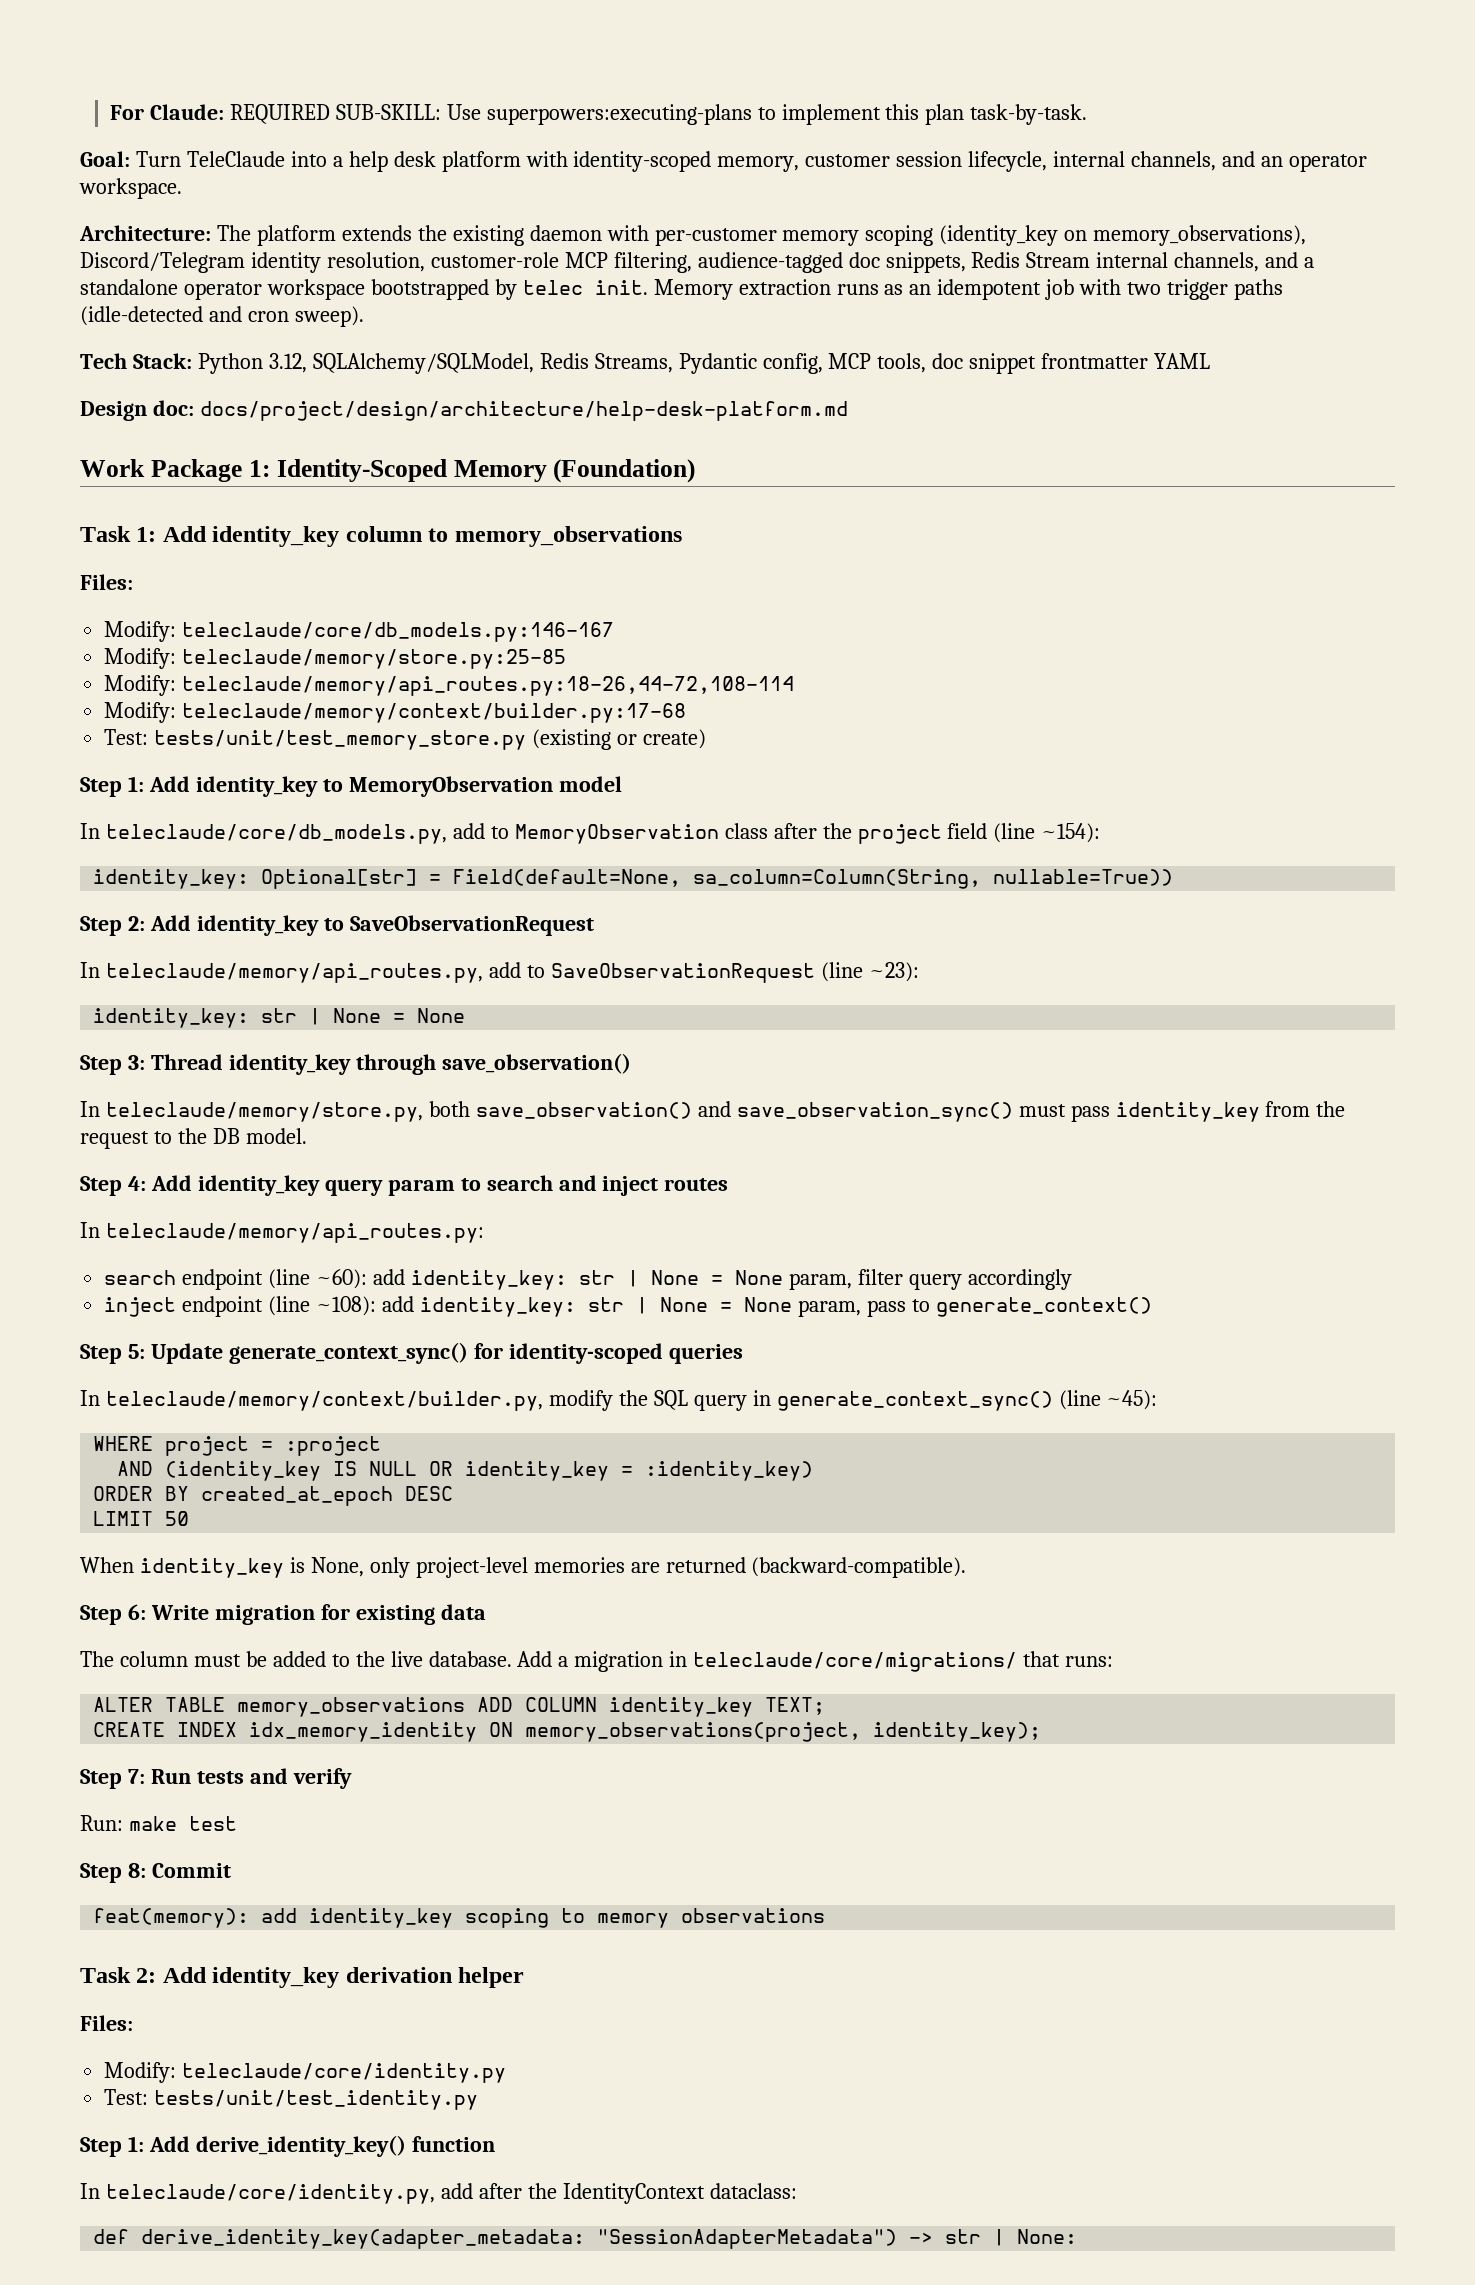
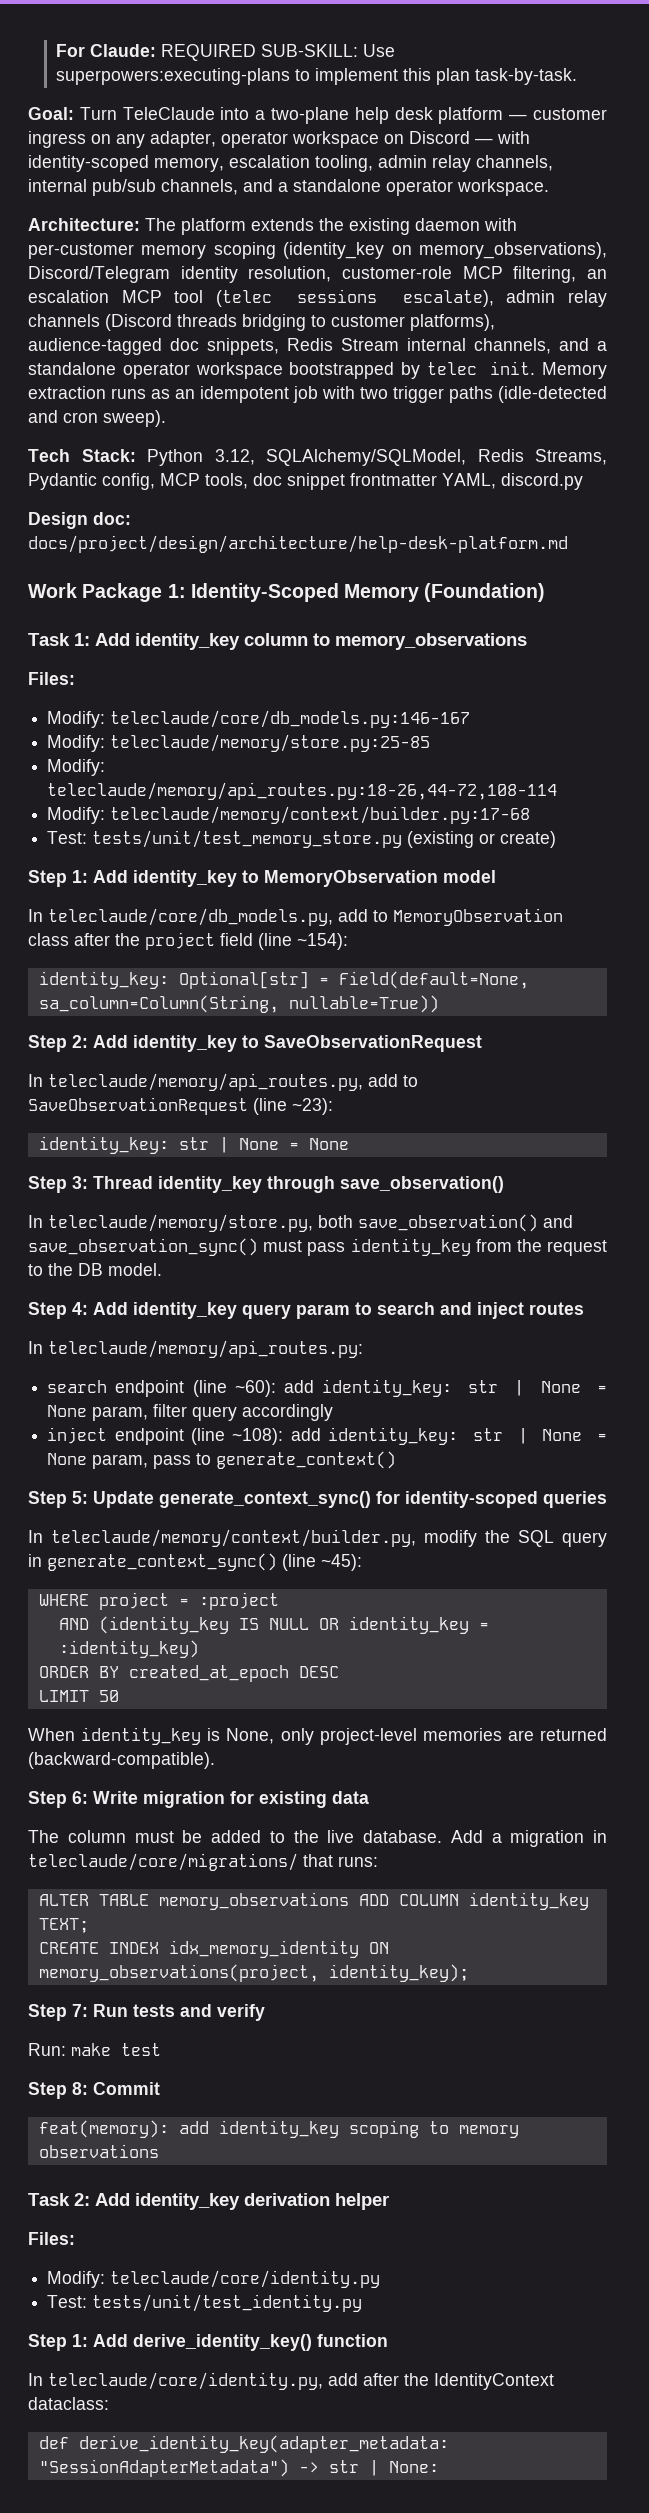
- Goal: Turn TeleClaude into a help desk platform with identity-scoped memory, customer session lifecycle, internal channels, and an operator workspace.
+ Goal: Turn TeleClaude into a two-plane help desk platform — customer ingress on any adapter, operator workspace on Discord — with identity-scoped memory, escalation tooling, admin relay channels, internal pub/sub channels, and a standalone operator workspace.
- Architecture: The platform extends the existing daemon with per-customer memory scoping (identity_key on memory_observations), Discord/Telegram identity resolution, customer-role MCP filtering, audience-tagged doc snippets, Redis Stream internal channels, and a standalone operator workspace bootstrapped by telec init.
+ Architecture: The platform extends the existing daemon with per-customer memory scoping (identity_key on memory_observations), Discord/Telegram identity resolution, customer-role MCP filtering, an escalation MCP tool (telec sessions escalate), admin relay channels (Discord threads bridging to customer platforms), audience-tagged doc snippets, Redis Stream internal channels, and a standalone operator workspace bootstrapped by telec init.
- Tech Stack: Python 3.12, SQLAlchemy/SQLModel, Redis Streams, Pydantic config, MCP tools, doc snippet frontmatter YAML
+ Tech Stack: Python 3.12, SQLAlchemy/SQLModel, Redis Streams, Pydantic config, MCP tools, doc snippet frontmatter YAML, discord.py

